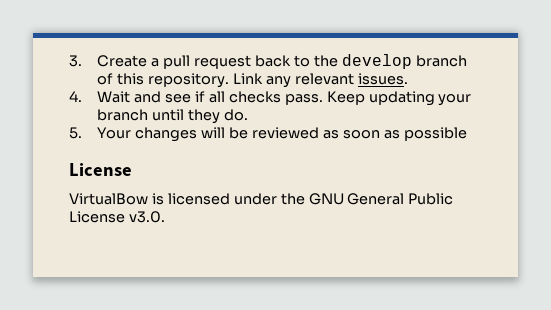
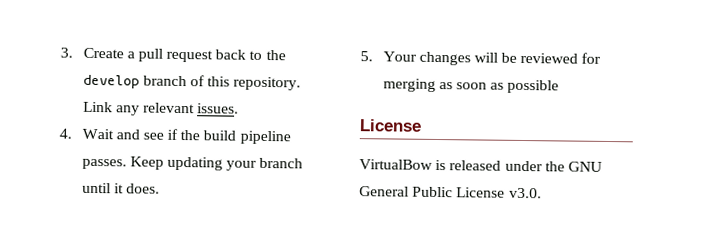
- 4. Wait and see if all checks pass.
+ 4. Wait and see if the build pipeline passes.
- Keep updating your branch until they do.
+ Keep updating your branch until it does.
- 5. Your changes will be reviewed as soon as possible
+ 5. Your changes will be reviewed for merging as soon as possible
- VirtualBow is licensed under the GNU General Public License v3.0.
+ VirtualBow is released under the GNU General Public License v3.0.

